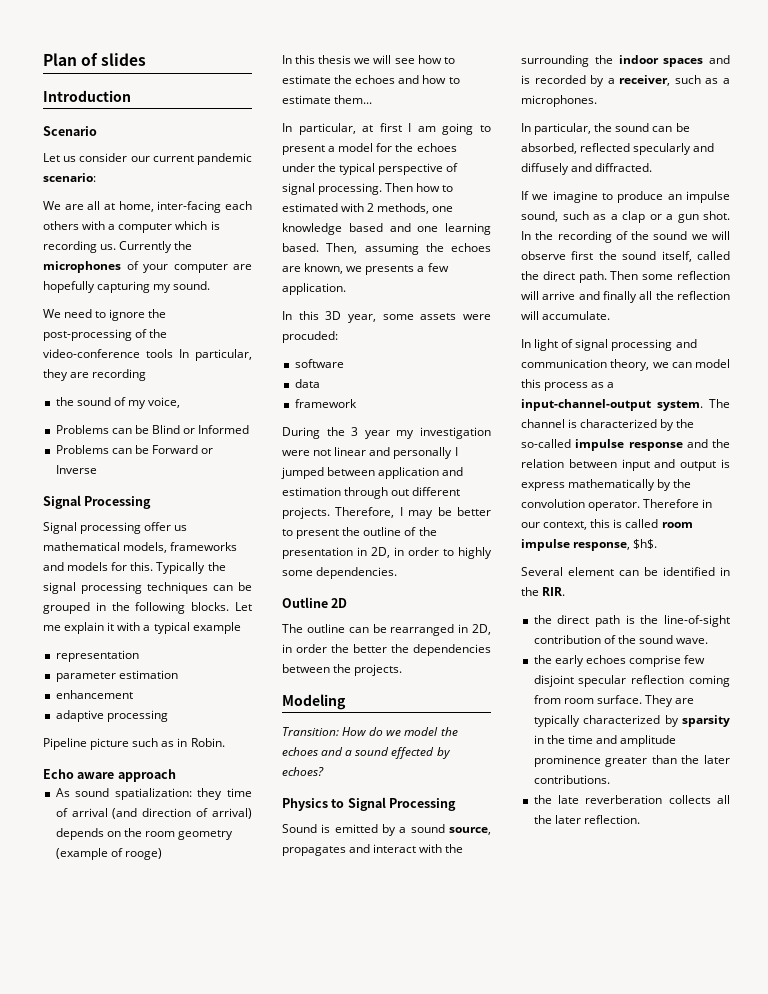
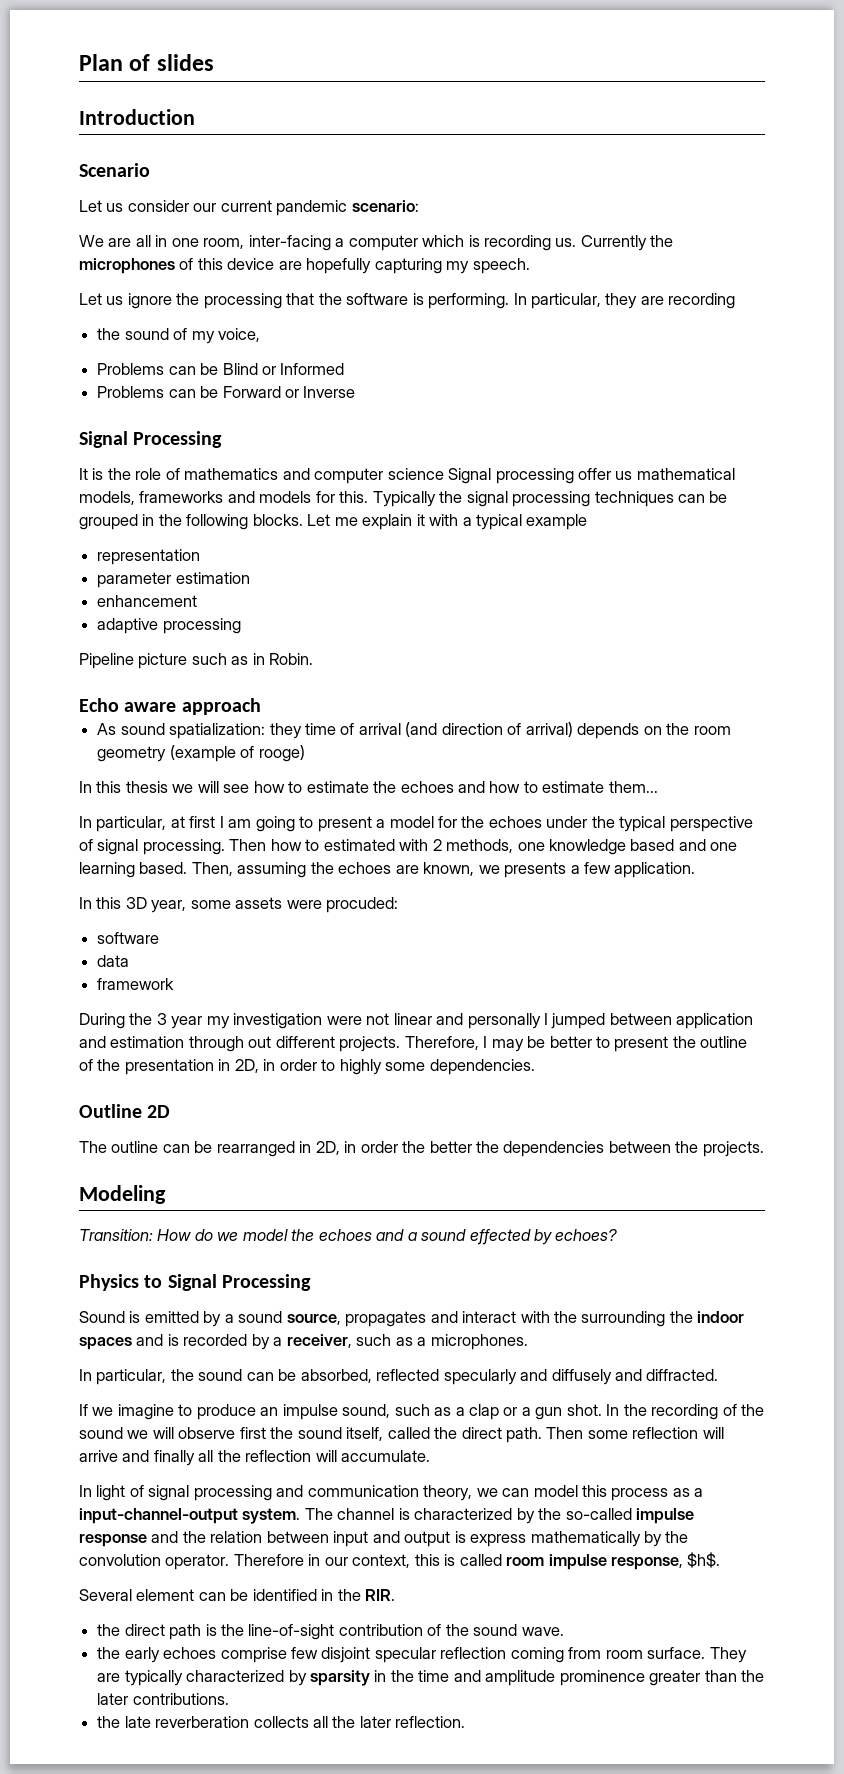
- We are all at home, inter-facing each others with a computer which is recording us.
+ We are all in one room, inter-facing a computer which is recording us.
- Currently the microphones of your computer are hopefully capturing my sound.
- We need to ignore the post-processing of the video-conference tools In particular, they are recording
+ Currently the microphones of this device are hopefully capturing my speech.
+ Let us ignore the processing that the software is performing. In particular, they are recording
- Signal processing offer us mathematical models, frameworks and models for this.
+ It is the role of mathematics and computer science Signal processing offer us mathematical models, frameworks and models for this.

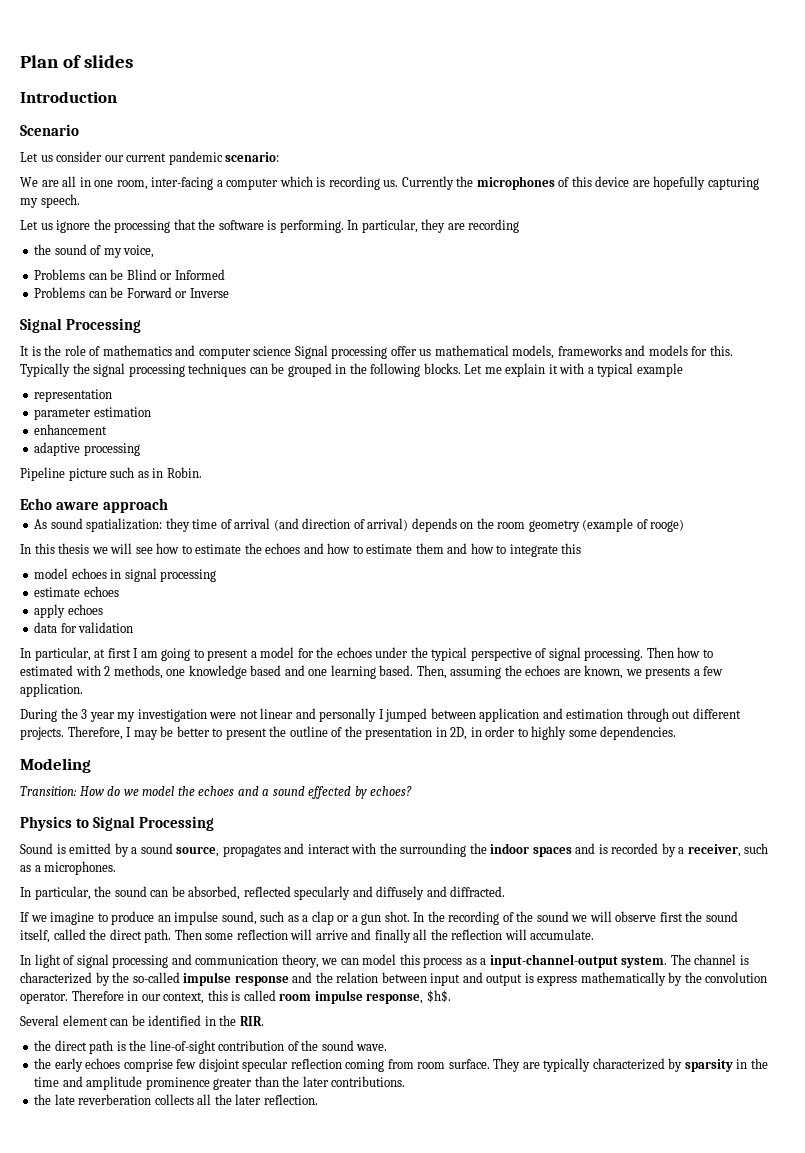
- In this thesis we will see how to estimate the echoes and how to estimate them...
+ In this thesis we will see how to estimate the echoes and how to estimate them and how to integrate this
+ model echoes in signal processing
+ estimate echoes
+ apply echoes
+ data for validation
- In this 3D year, some assets were procuded:
- software
- data
- framework
- Outline 2D
- The outline can be rearranged in 2D, in order the better the dependencies between the projects.

